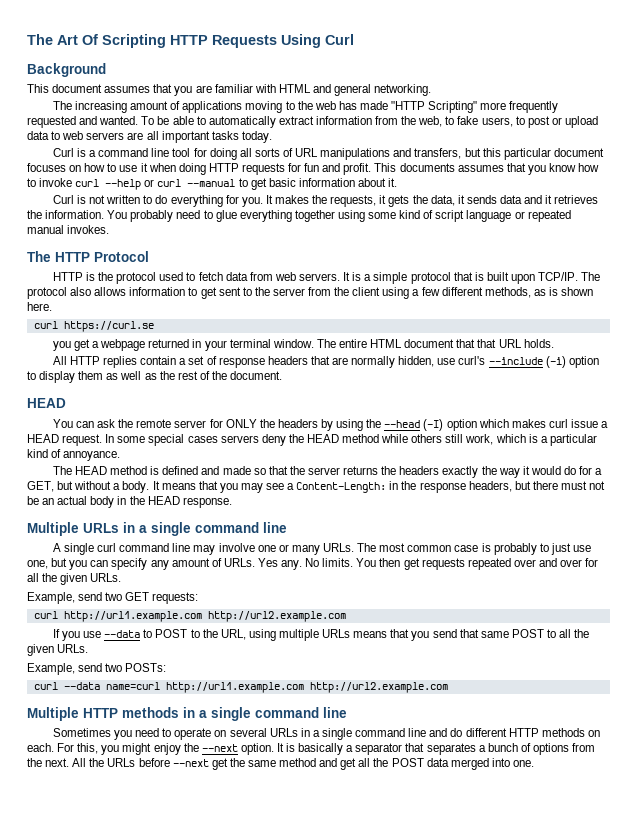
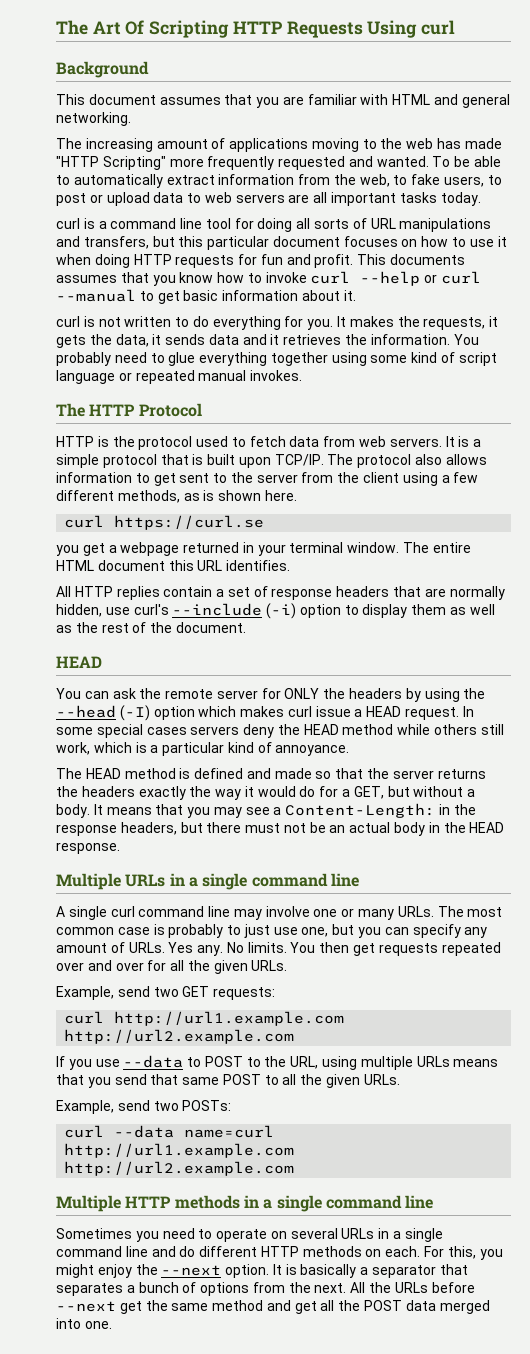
- The Art Of Scripting HTTP Requests Using Curl
+ The Art Of Scripting HTTP Requests Using curl
- Curl is a command line tool for doing all sorts of URL manipulations and transfers, but this particular document focuses on how to use it when doing HTTP requests for fun and profit.
+ curl is a command line tool for doing all sorts of URL manipulations and transfers, but this particular document focuses on how to use it when doing HTTP requests for fun and profit.
- Curl is not written to do everything for you.
+ curl is not written to do everything for you.
- The entire HTML document that that URL holds.
+ The entire HTML document this URL identifies.

